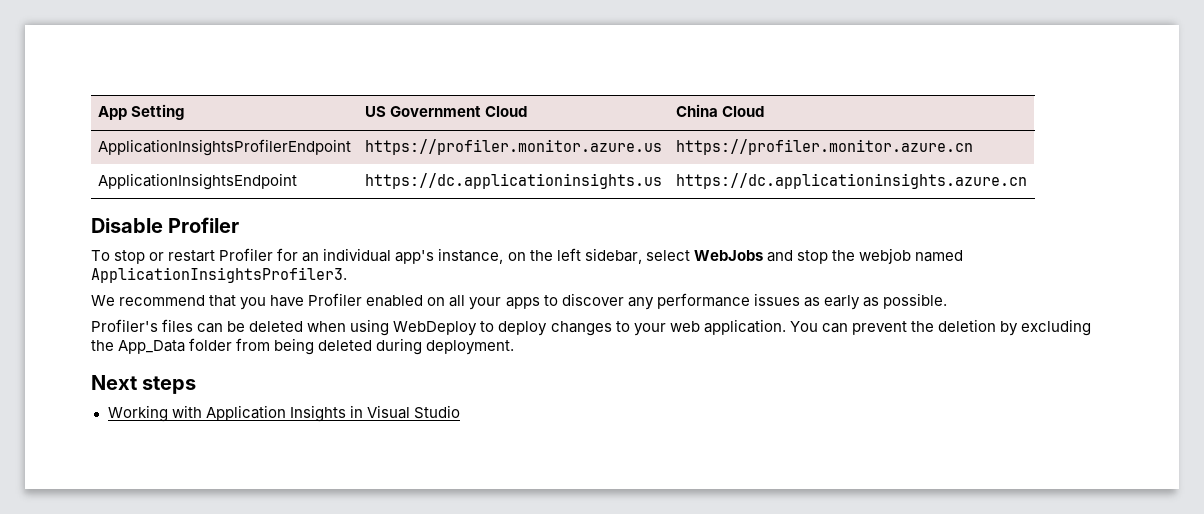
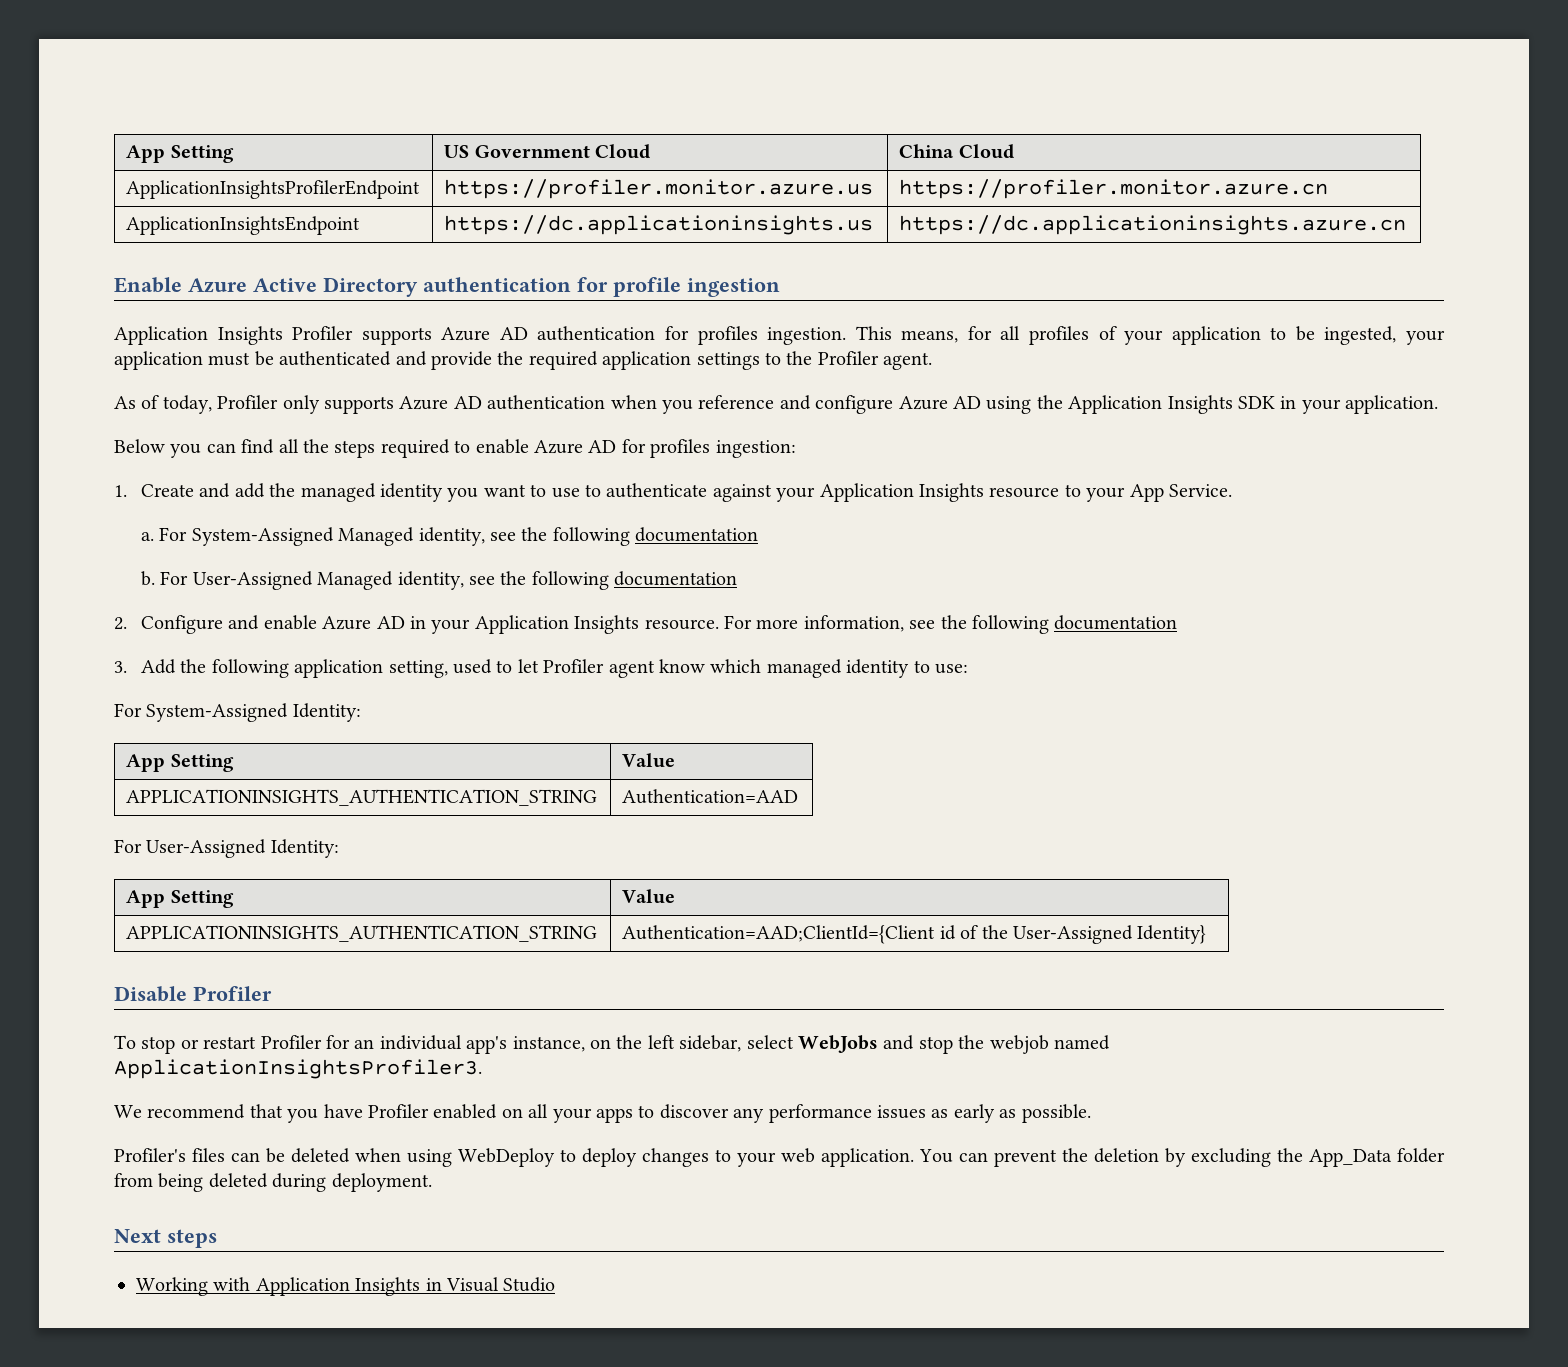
+ Enable Azure Active Directory authentication for profile ingestion
+ Application Insights Profiler supports Azure AD authentication for profiles ingestion. This means, for all profiles of your application to be ingested, your application must be authenticated and provide the required application settings to the Profiler agent.
+ As of today, Profiler only supports Azure AD authentication when you reference and configure Azure AD using the Application Insights SDK in your application.
+ Below you can find all the steps required to enable Azure AD for profiles ingestion:
+ 1. Create and add the managed identity you want to use to authenticate against your Application Insights resource to your App Service.
+ a. For System-Assigned Managed identity, see the following documentation
+ b. For User-Assigned Managed identity, see the following documentation
+ 2. Configure and enable Azure AD in your Application Insights resource. For more information, see the following documentation
+ 3. Add the following application setting, used to let Profiler agent know which managed identity to use:
+ For System-Assigned Identity:
+ App Setting | Value
+ APPLICATIONINSIGHTS_AUTHENTICATION_STRING | Authentication=AAD
+ For User-Assigned Identity:
+ App Setting | Value
+ APPLICATIONINSIGHTS_AUTHENTICATION_STRING | Authentication=AAD;ClientId={Client id of the User-Assigned Identity}

